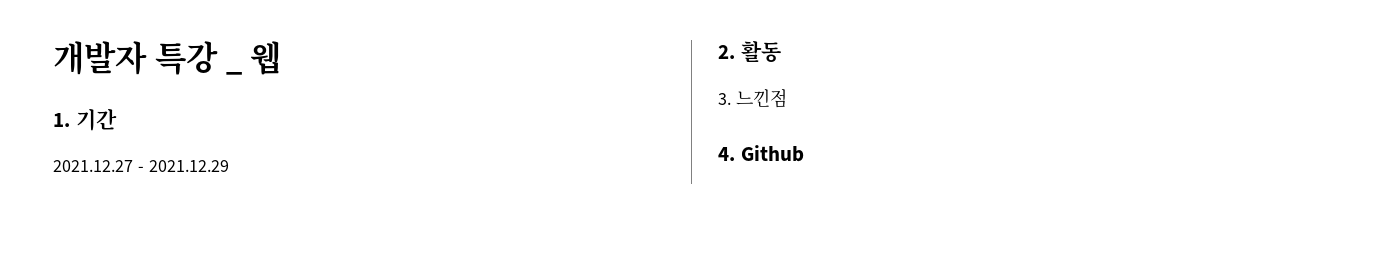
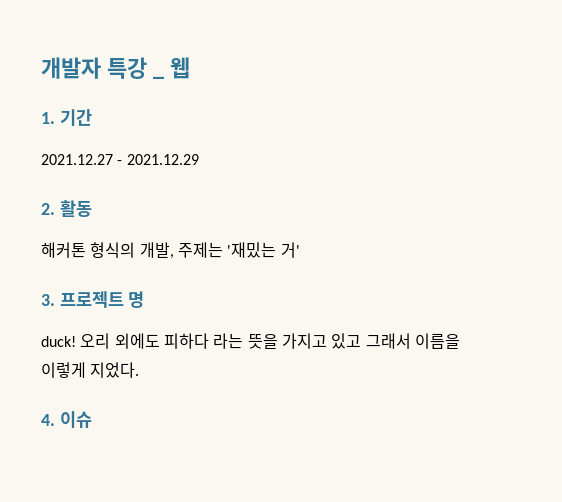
- 3. 느낀점
+ 해커톤 형식의 개발, 주제는 '재밌는 거'
+ 3. 프로젝트 명
+ duck! 오리 외에도 피하다 라는 뜻을 가지고 있고 그래서 이름을 이렇게 지었다.
- 4. Github
+ 4. 이슈

